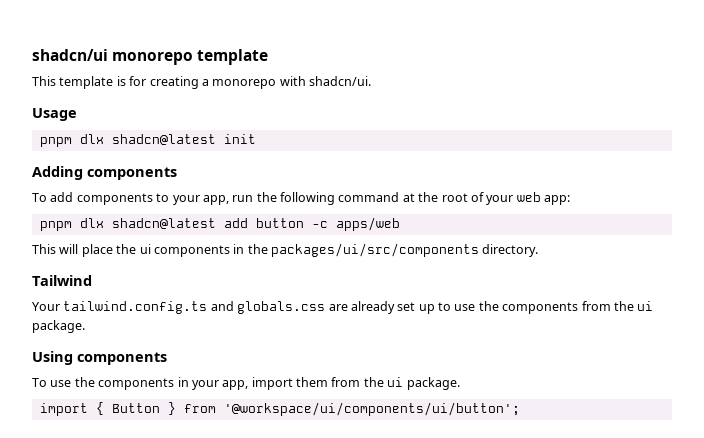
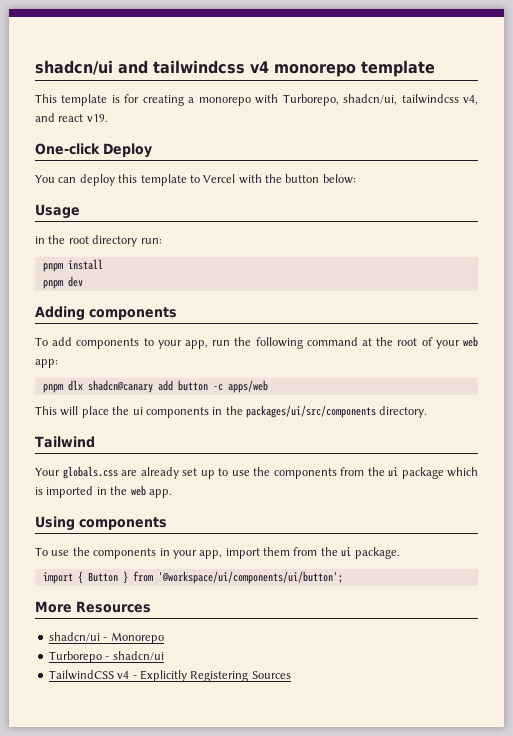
- shadcn/ui monorepo template
+ shadcn/ui and tailwindcss v4 monorepo template
- This template is for creating a monorepo with shadcn/ui.
+ This template is for creating a monorepo with Turborepo, shadcn/ui, tailwindcss v4, and react v19.
+ One-click Deploy
+ You can deploy this template to Vercel with the button below:
  Usage
- pnpm dlx shadcn@latest init
+ in the root directory run:
+ pnpm install
+ pnpm dev
- pnpm dlx shadcn@latest add button -c apps/web
+ pnpm dlx shadcn@canary add button -c apps/web
- Your tailwind.config.ts and globals.css are already set up to use the components from the ui package.
+ Your globals.css are already set up to use the components from the ui package which is imported in the web app.
+ More Resources
+ shadcn/ui - Monorepo
+ Turborepo - shadcn/ui
+ TailwindCSS v4 - Explicitly Registering Sources

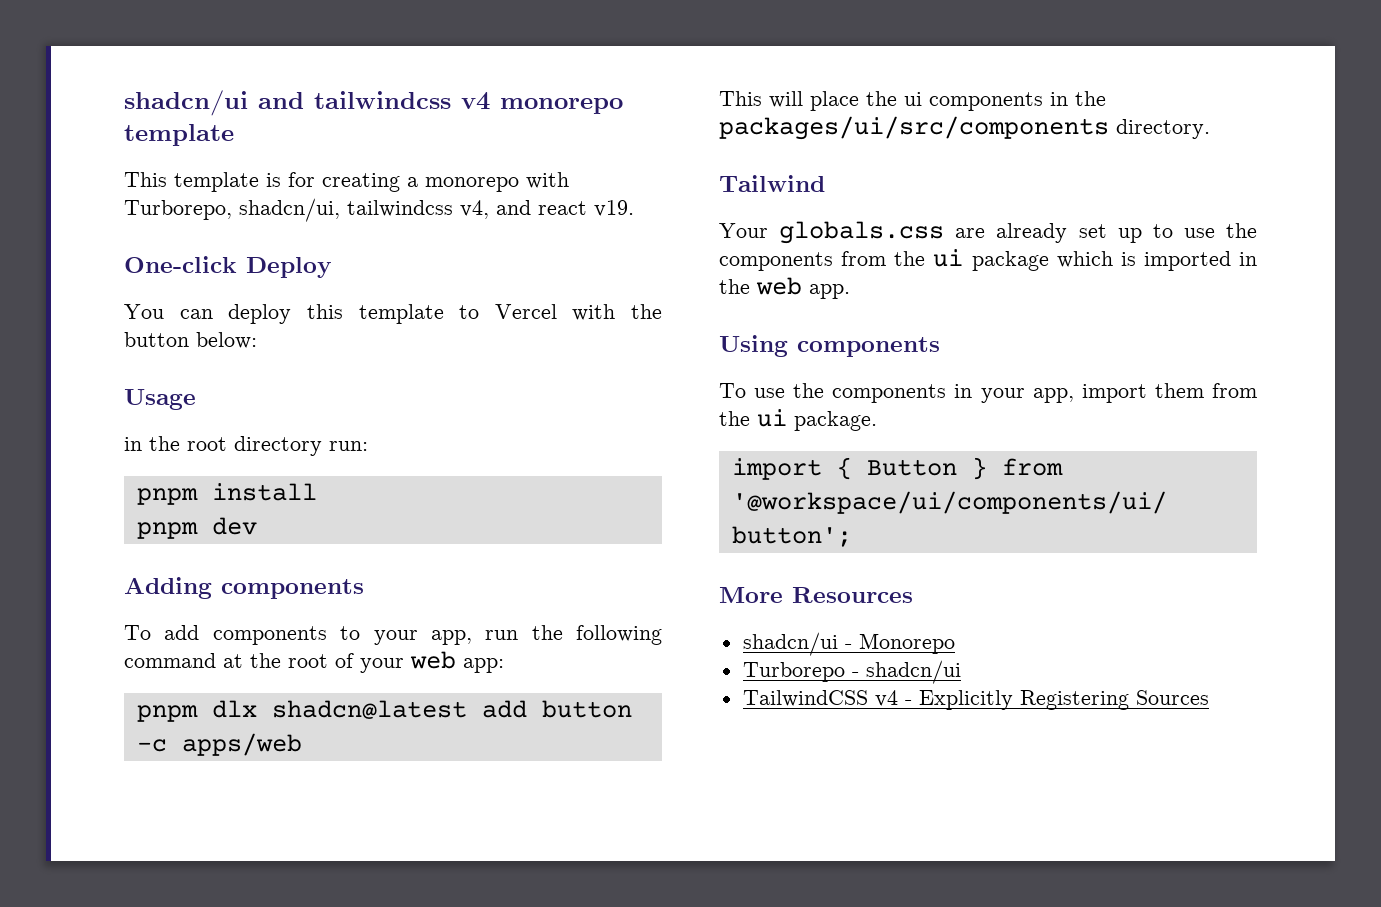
- pnpm dlx shadcn@canary add button -c apps/web
+ pnpm dlx shadcn@latest add button -c apps/web

